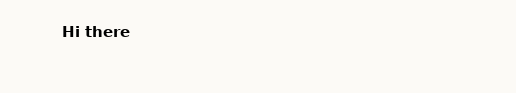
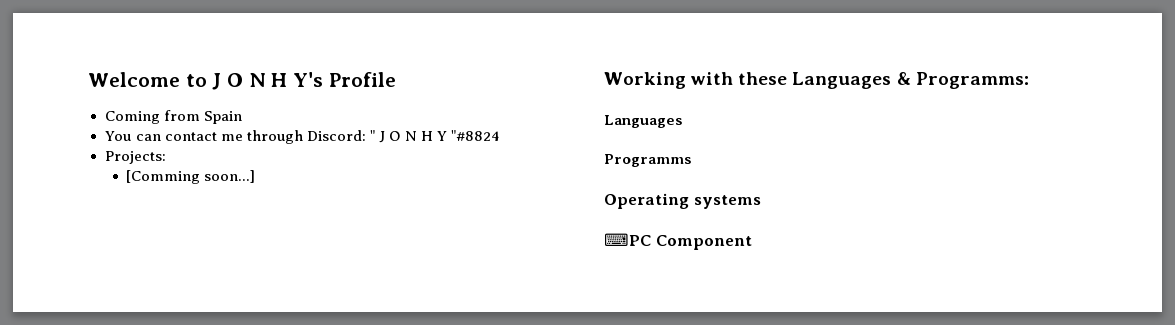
- Hi there
+ Welcome to J O N H Y's Profile
+ Coming from Spain
+ You can contact me through Discord: " J O N H Y "#8824
+ Projects:
+ [Comming soon...]
+ Working with these Languages & Programms:
+ Languages
+ Programms
+ Operating systems
+ ⌨PC Component

